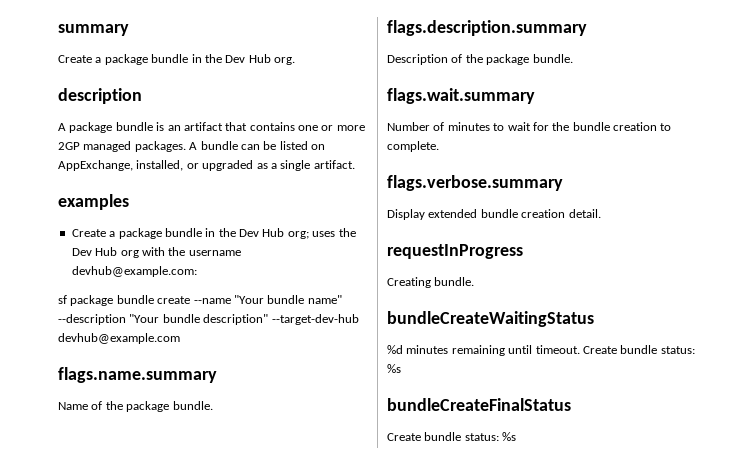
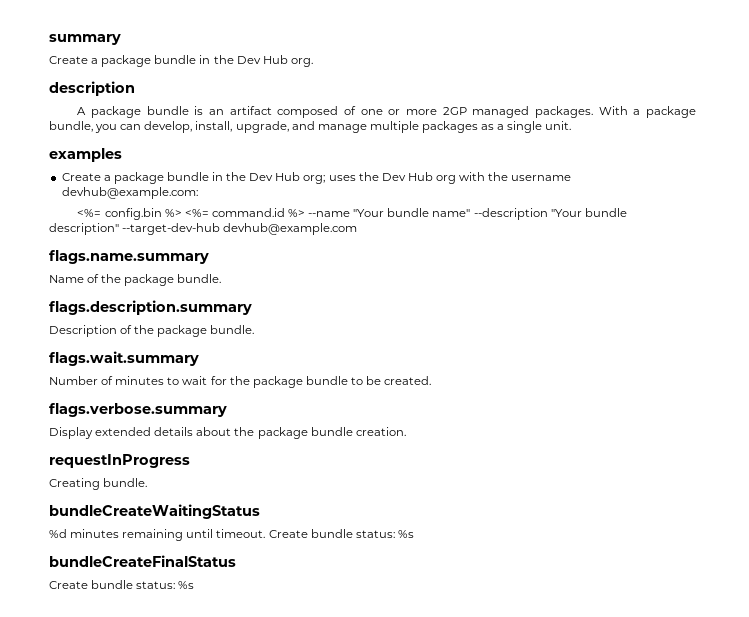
- A package bundle is an artifact that contains one or more 2GP managed packages.
+ A package bundle is an artifact composed of one or more 2GP managed packages.
- A bundle can be listed on AppExchange, installed, or upgraded as a single artifact.
+ With a package bundle, you can develop, install, upgrade, and manage multiple packages as a single unit.
- sf package bundle create --name "Your bundle name" --description "Your bundle description" --target-dev-hub devhub@example.com
+ <%= config.bin %> <%= command.id %> --name "Your bundle name" --description "Your bundle description" --target-dev-hub devhub@example.com
- Number of minutes to wait for the bundle creation to complete.
+ Number of minutes to wait for the package bundle to be created.
  flags.verbose.summary
- Display extended bundle creation detail.
+ Display extended details about the package bundle creation.

